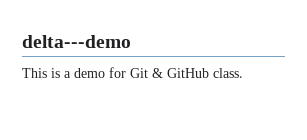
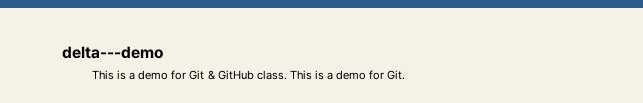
+ This is a demo for Git.

